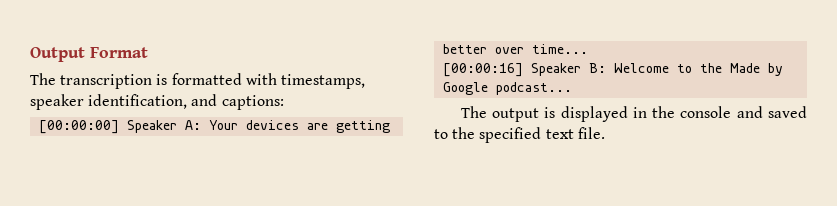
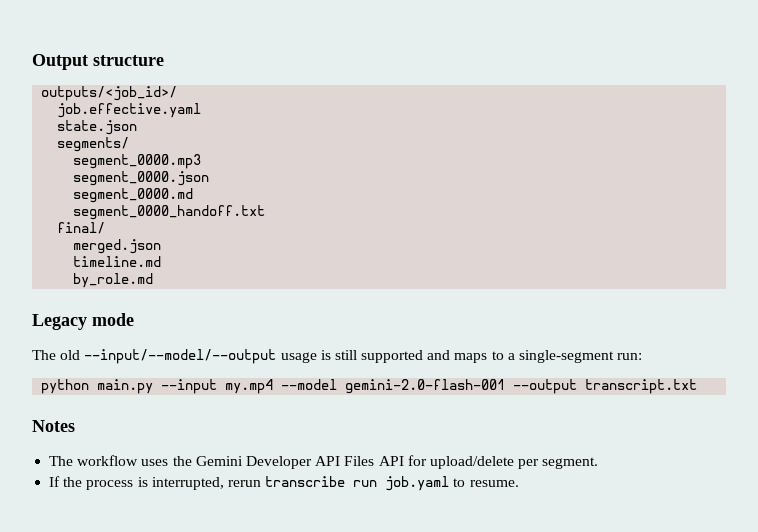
- Output Format
- The transcription is formatted with timestamps, speaker identification, and captions:
- [00:00:00] Speaker A: Your devices are getting better over time...
- [00:00:16] Speaker B: Welcome to the Made by Google podcast...
- The output is displayed in the console and saved to the specified text file.
+ Output structure
+ outputs/<job_id>/
+ job.effective.yaml
+ state.json
+ segments/
+ segment_0000.mp3
+ segment_0000.json
+ segment_0000.md
+ segment_0000_handoff.txt
+ final/
+ merged.json
+ timeline.md
+ by_role.md
+ Legacy mode
+ The old --input/--model/--output usage is still supported and maps to a single-segment run:
+ python main.py --input my.mp4 --model gemini-2.0-flash-001 --output transcript.txt
+ Notes
+ The workflow uses the Gemini Developer API Files API for upload/delete per segment.
+ If the process is interrupted, rerun transcribe run job.yaml to resume.

